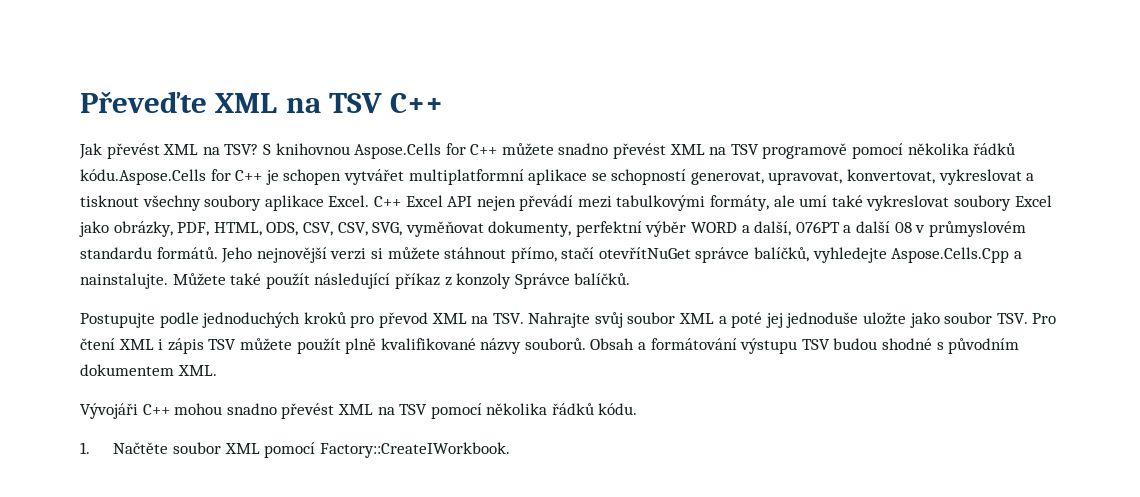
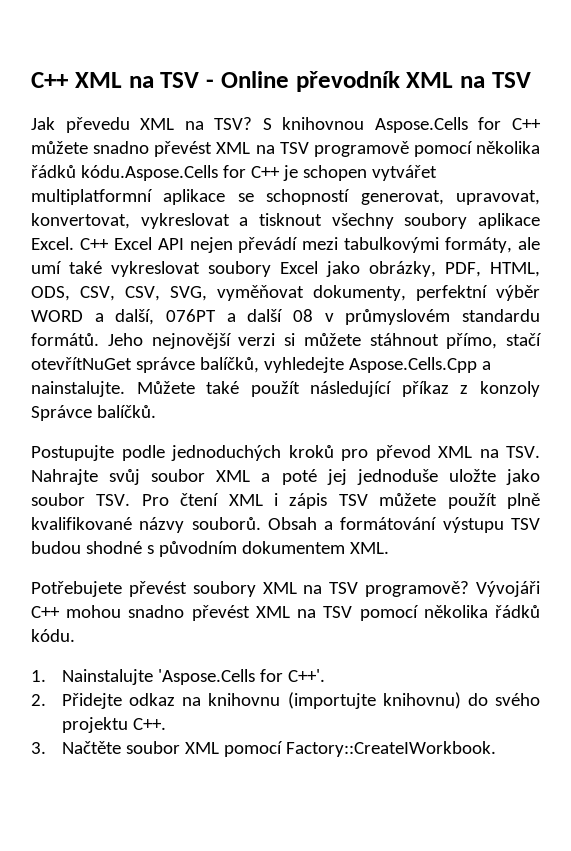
- Převeďte XML na TSV C++
+ C++ XML na TSV - Online převodník XML na TSV
- Jak převést XML na TSV?
+ Jak převedu XML na TSV?
+ Potřebujete převést soubory XML na TSV programově?
- 1. Načtěte soubor XML pomocí Factory::CreateIWorkbook.
+ 1. Nainstalujte 'Aspose.Cells for C++'.
+ 2. Přidejte odkaz na knihovnu (importujte knihovnu) do svého projektu C++.
+ 3. Načtěte soubor XML pomocí Factory::CreateIWorkbook.

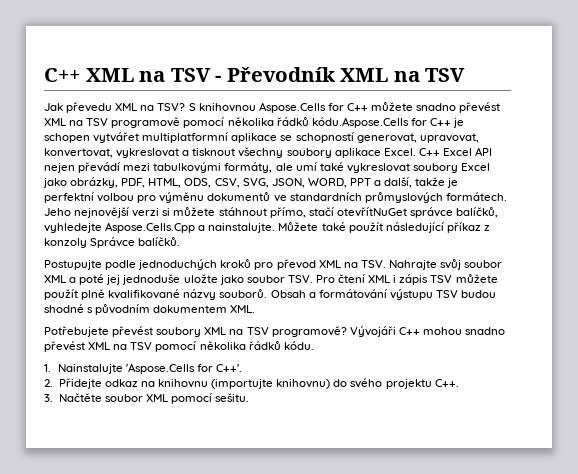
- C++ XML na TSV - Online převodník XML na TSV
+ C++ XML na TSV - Převodník XML na TSV
- C++ Excel API nejen převádí mezi tabulkovými formáty, ale umí také vykreslovat soubory Excel jako obrázky, PDF, HTML, ODS, CSV, CSV, SVG, vyměňovat dokumenty, perfektní výběr WORD a další, 076PT a další 08 v průmyslovém standardu formátů.
+ C++ Excel API nejen převádí mezi tabulkovými formáty, ale umí také vykreslovat soubory Excel jako obrázky, PDF, HTML, ODS, CSV, SVG, JSON, WORD, PPT a další, takže je perfektní volbou pro výměnu dokumentů ve standardních průmyslových formátech.
- 3. Načtěte soubor XML pomocí Factory::CreateIWorkbook.
+ 3. Načtěte soubor XML pomocí sešitu.

